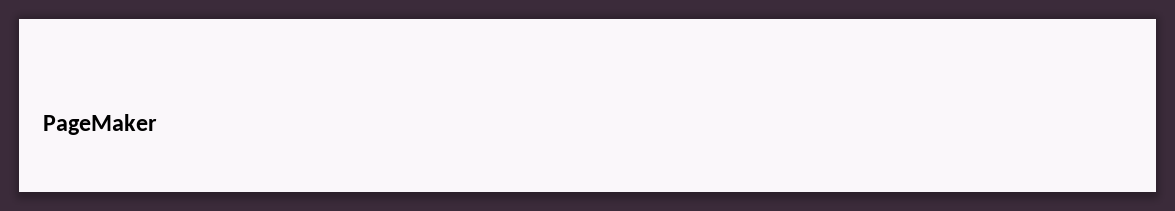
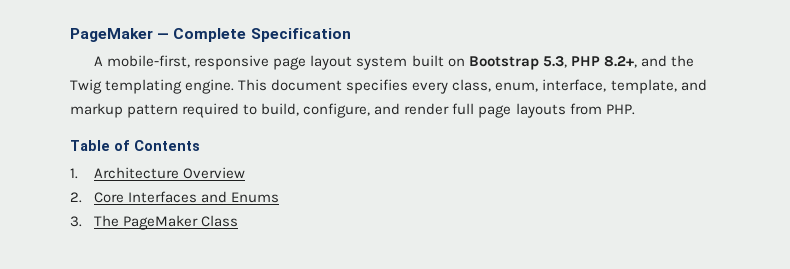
- PageMaker
+ PageMaker — Complete Specification
+ A mobile-first, responsive page layout system built on Bootstrap 5.3, PHP 8.2+, and the Twig templating engine. This document specifies every class, enum, interface, template, and markup pattern required to build, configure, and render full page layouts from PHP.
+ Table of Contents
+ 1. Architecture Overview
+ 2. Core Interfaces and Enums
+ 3. The PageMaker Class

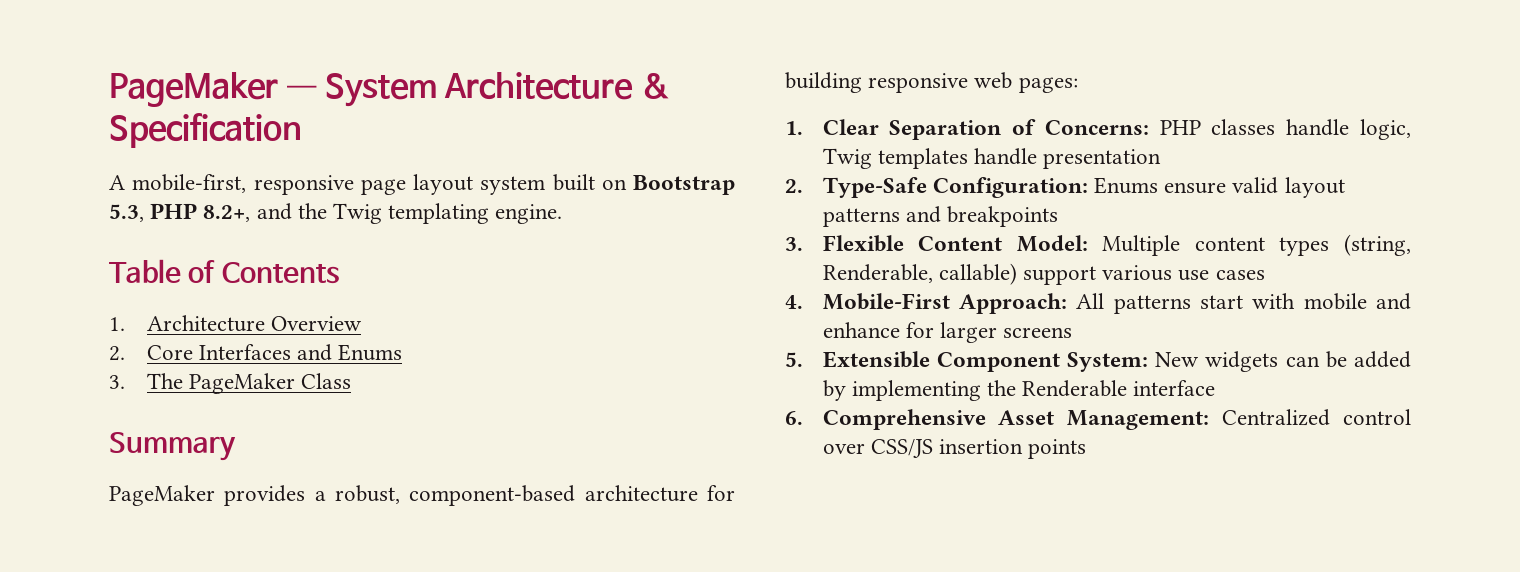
- PageMaker — Complete Specification
+ PageMaker — System Architecture & Specification
- This document specifies every class, enum, interface, template, and markup pattern required to build, configure, and render full page layouts from PHP.
+ Summary
+ PageMaker provides a robust, component-based architecture for building responsive web pages:
+ 1. Clear Separation of Concerns: PHP classes handle logic, Twig templates handle presentation
+ 2. Type-Safe Configuration: Enums ensure valid layout patterns and breakpoints
+ 3. Flexible Content Model: Multiple content types (string, Renderable, callable) support various use cases
+ 4. Mobile-First Approach: All patterns start with mobile and enhance for larger screens
+ 5. Extensible Component System: New widgets can be added by implementing the Renderable interface
+ 6. Comprehensive Asset Management: Centralized control over CSS/JS insertion points

